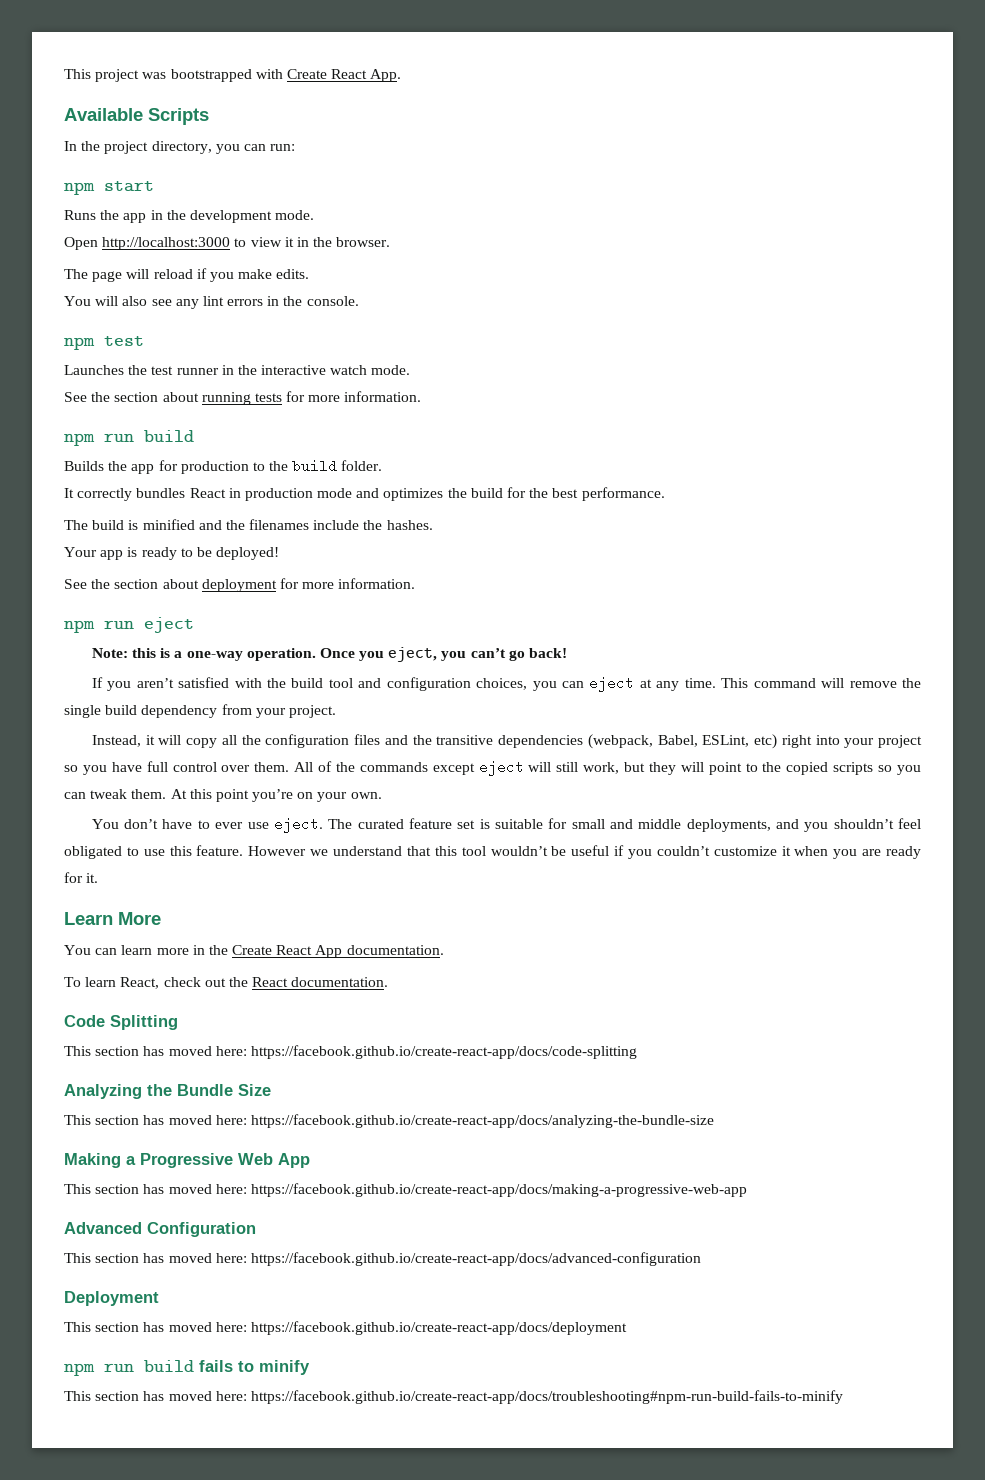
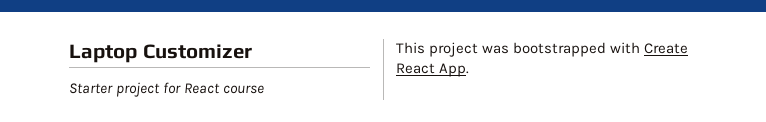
+ Laptop Customizer
+ Starter project for React course
- Available Scripts
- In the project directory, you can run:
- npm start
- Runs the app in the development mode.
- Open http://localhost:3000 to view it in the browser.
- The page will reload if you make edits.
- You will also see any lint errors in the console.
- npm test
- Launches the test runner in the interactive watch mode.
- See the section about running tests for more information.
- npm run build
- Builds the app for production to the build folder.
- It correctly bundles React in production mode and optimizes the build for the best performance.
- The build is minified and the filenames include the hashes.
- Your app is ready to be deployed!
- See the section about deployment for more information.
- npm run eject
- Note: this is a one-way operation. Once you eject, you can’t go back!
- If you aren’t satisfied with the build tool and configuration choices, you can eject at any time. This command will remove the single build dependency from your project.
- Instead, it will copy all the configuration files and the transitive dependencies (webpack, Babel, ESLint, etc) right into your project so you have full control over them. All of the commands except eject will still work, but they will point to the copied scripts so you can tweak them. At this point you’re on your own.
- You don’t have to ever use eject. The curated feature set is suitable for small and middle deployments, and you shouldn’t feel obligated to use this feature. However we understand that this tool wouldn’t be useful if you couldn’t customize it when you are ready for it.
- Learn More
- You can learn more in the Create React App documentation.
- To learn React, check out the React documentation.
- Code Splitting
- This section has moved here: https://facebook.github.io/create-react-app/docs/code-splitting
- Analyzing the Bundle Size
- This section has moved here: https://facebook.github.io/create-react-app/docs/analyzing-the-bundle-size
- Making a Progressive Web App
- This section has moved here: https://facebook.github.io/create-react-app/docs/making-a-progressive-web-app
- Advanced Configuration
- This section has moved here: https://facebook.github.io/create-react-app/docs/advanced-configuration
- Deployment
- This section has moved here: https://facebook.github.io/create-react-app/docs/deployment
- npm run build fails to minify
- This section has moved here: https://facebook.github.io/create-react-app/docs/troubleshooting#npm-run-build-fails-to-minify

